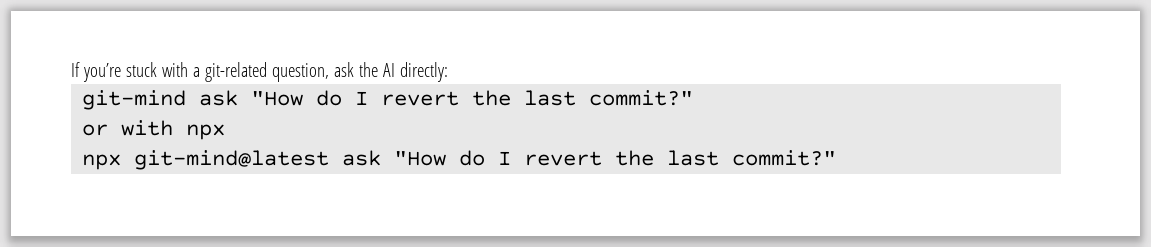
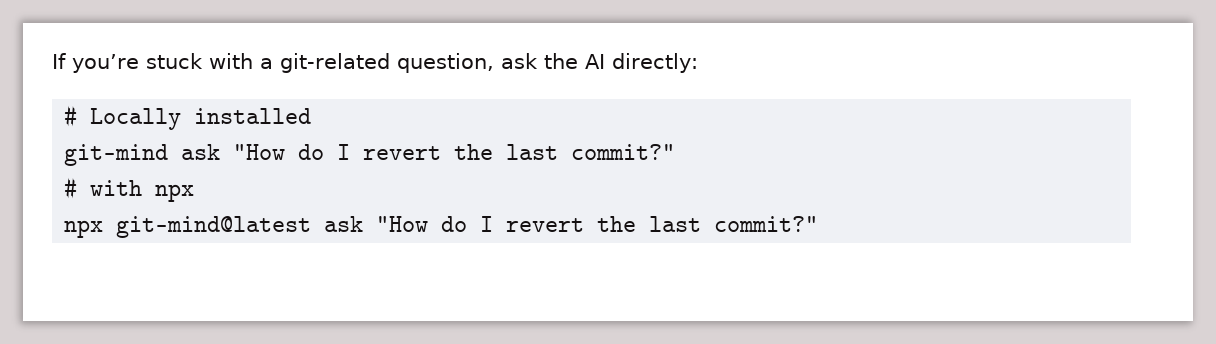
+ # Locally installed
- or with npx
+ # with npx

